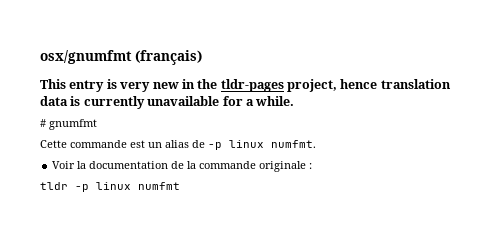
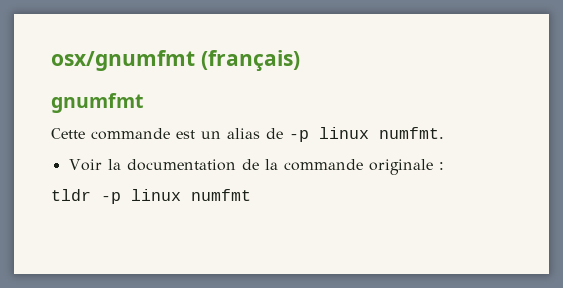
- This entry is very new in the tldr-pages project, hence translation data is currently unavailable for a while.
- # gnumfmt
+ gnumfmt

